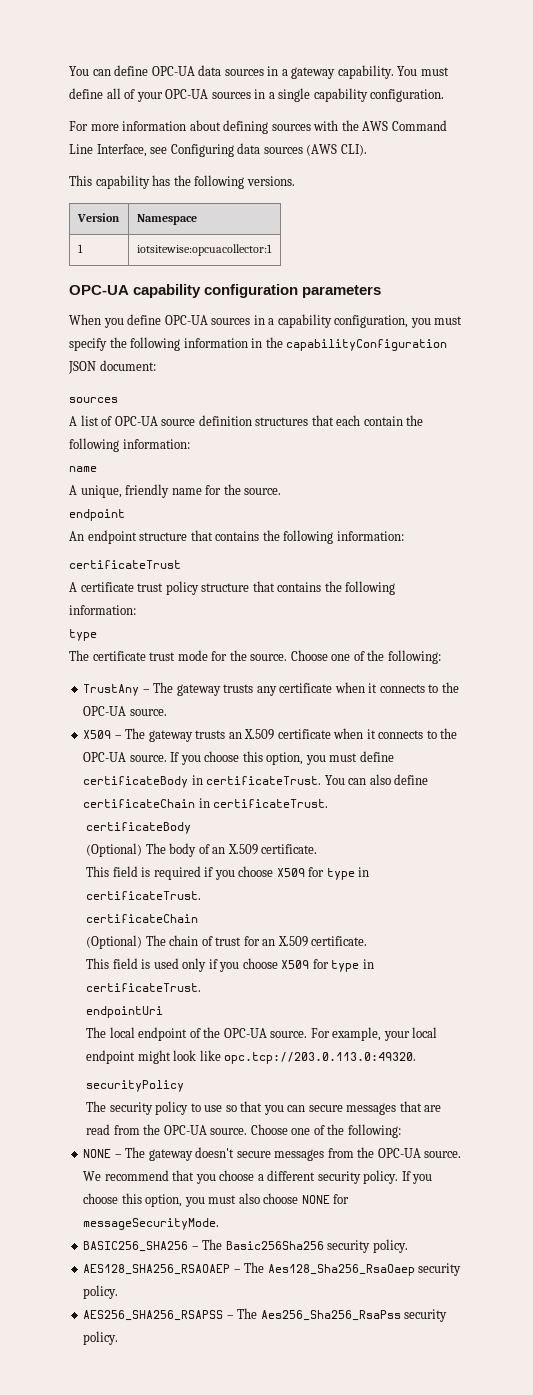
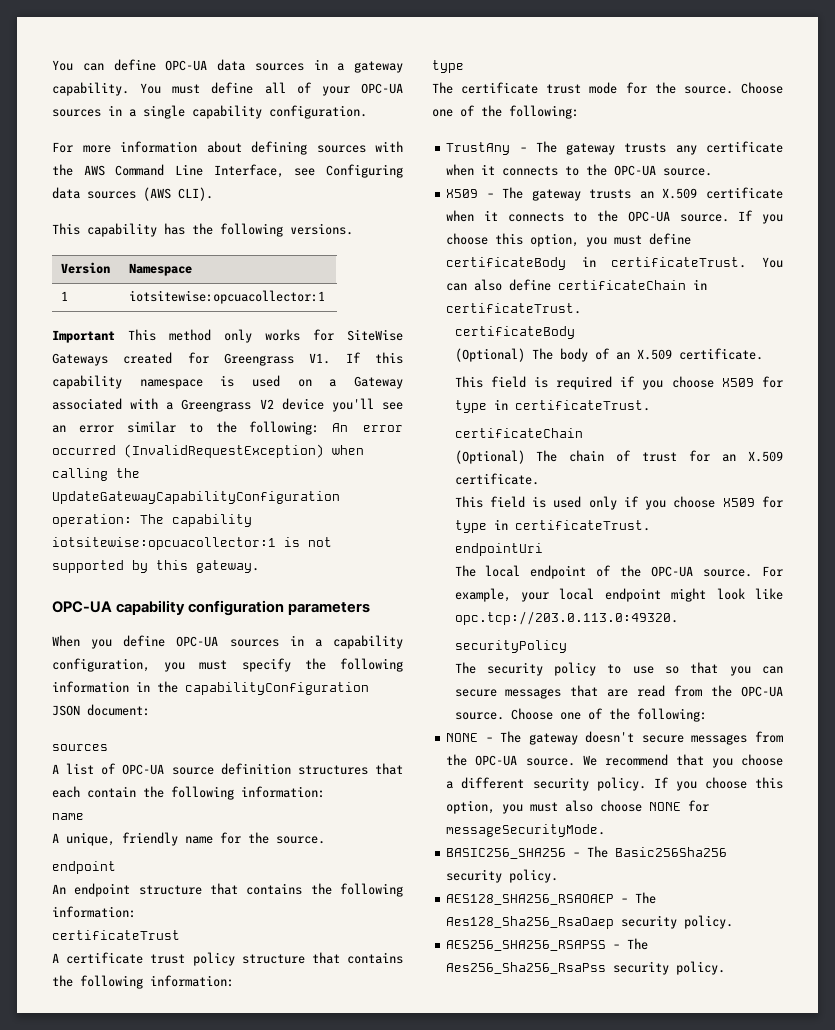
+ Important This method only works for SiteWise Gateways created for Greengrass V1. If this capability namespace is used on a Gateway associated with a Greengrass V2 device you'll see an error similar to the following: An error occurred (InvalidRequestException) when calling the UpdateGatewayCapabilityConfiguration operation: The capability iotsitewise:opcuacollector:1 is not supported by this gateway.

